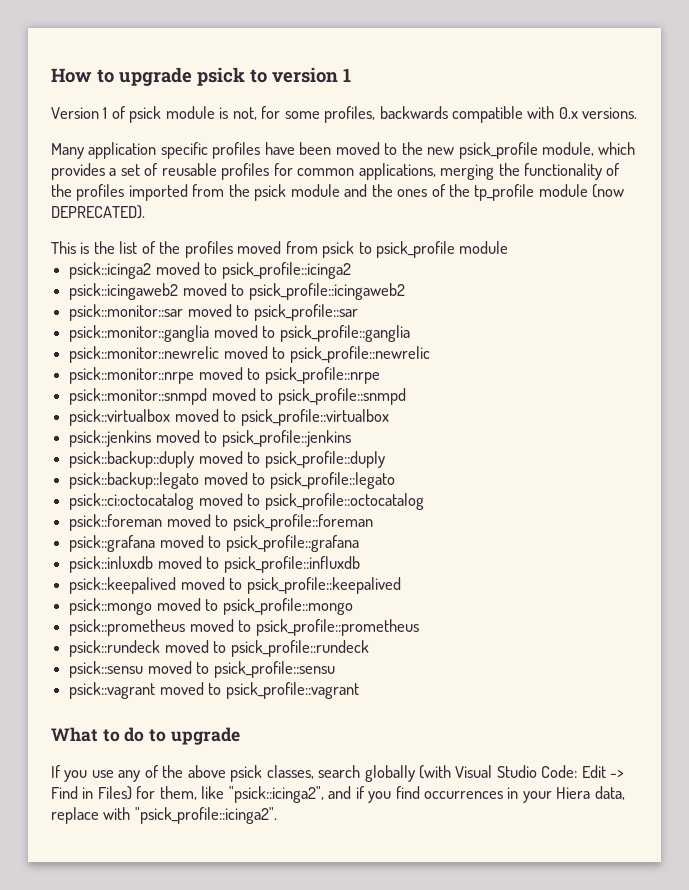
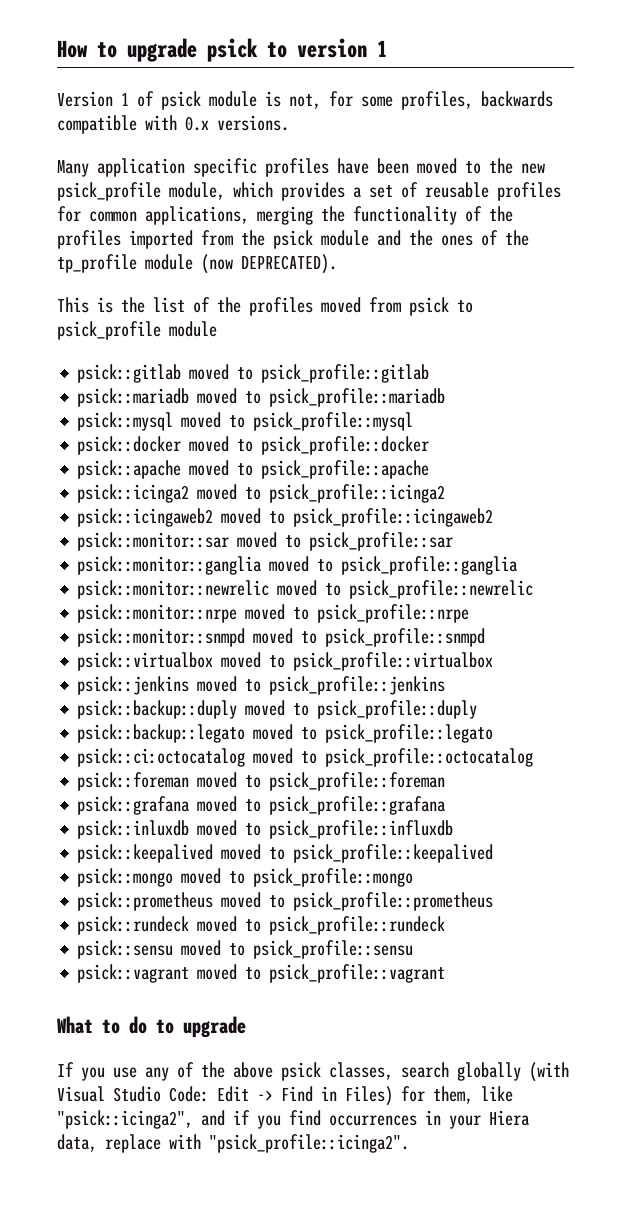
+ psick::gitlab moved to psick_profile::gitlab
+ psick::mariadb moved to psick_profile::mariadb
+ psick::mysql moved to psick_profile::mysql
+ psick::docker moved to psick_profile::docker
+ psick::apache moved to psick_profile::apache

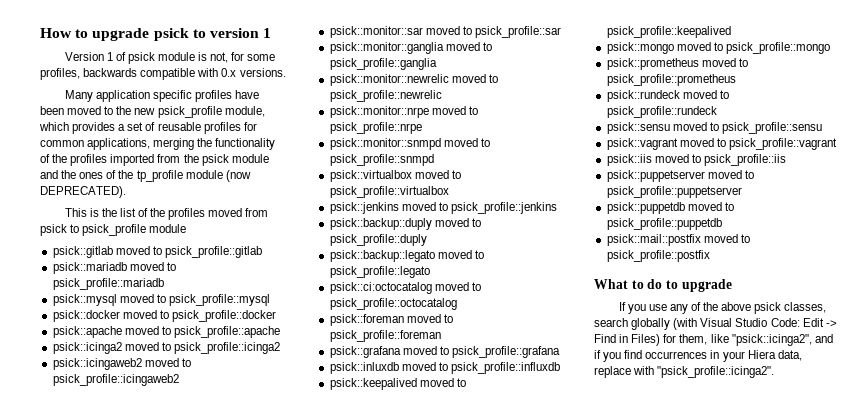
+ psick::iis moved to psick_profile::iis
+ psick::puppetserver moved to psick_profile::puppetserver
+ psick::puppetdb moved to psick_profile::puppetdb
+ psick::mail::postfix moved to psick_profile::postfix

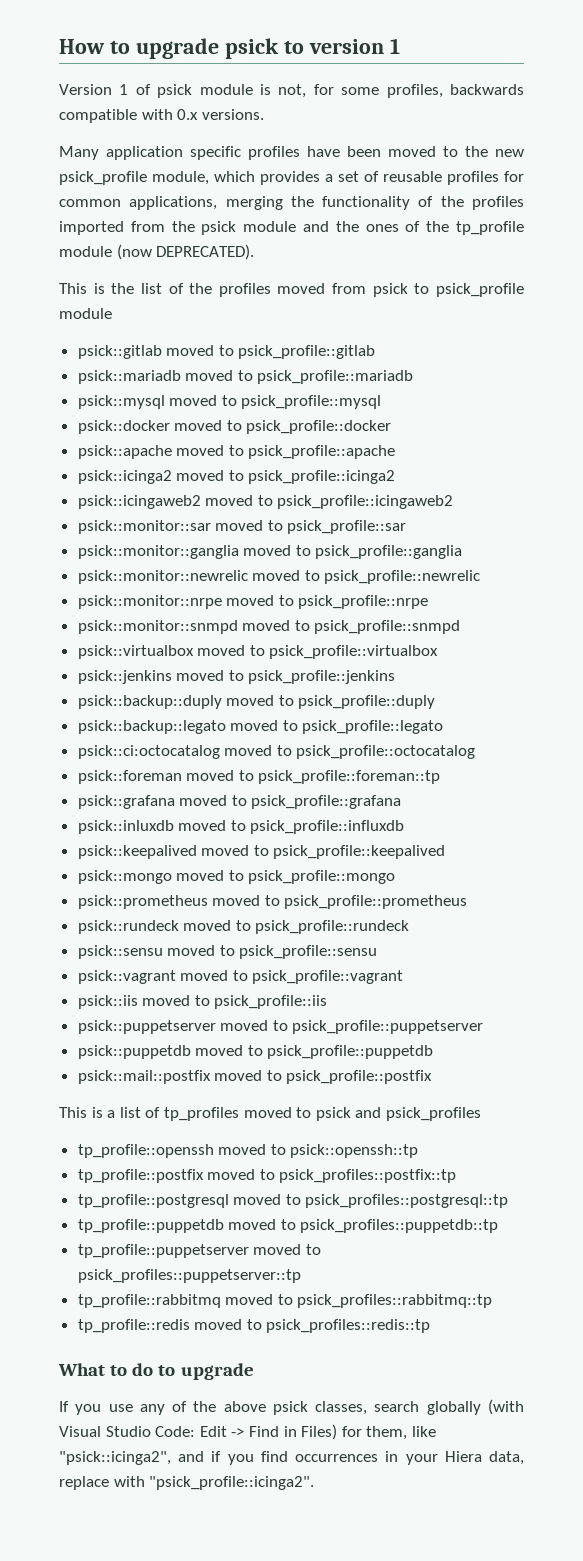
- psick::foreman moved to psick_profile::foreman
+ psick::foreman moved to psick_profile::foreman::tp
+ This is a list of tp_profiles moved to psick and psick_profiles
+ tp_profile::openssh moved to psick::openssh::tp
+ tp_profile::postfix moved to psick_profiles::postfix::tp
+ tp_profile::postgresql moved to psick_profiles::postgresql::tp
+ tp_profile::puppetdb moved to psick_profiles::puppetdb::tp
+ tp_profile::puppetserver moved to psick_profiles::puppetserver::tp
+ tp_profile::rabbitmq moved to psick_profiles::rabbitmq::tp
+ tp_profile::redis moved to psick_profiles::redis::tp

